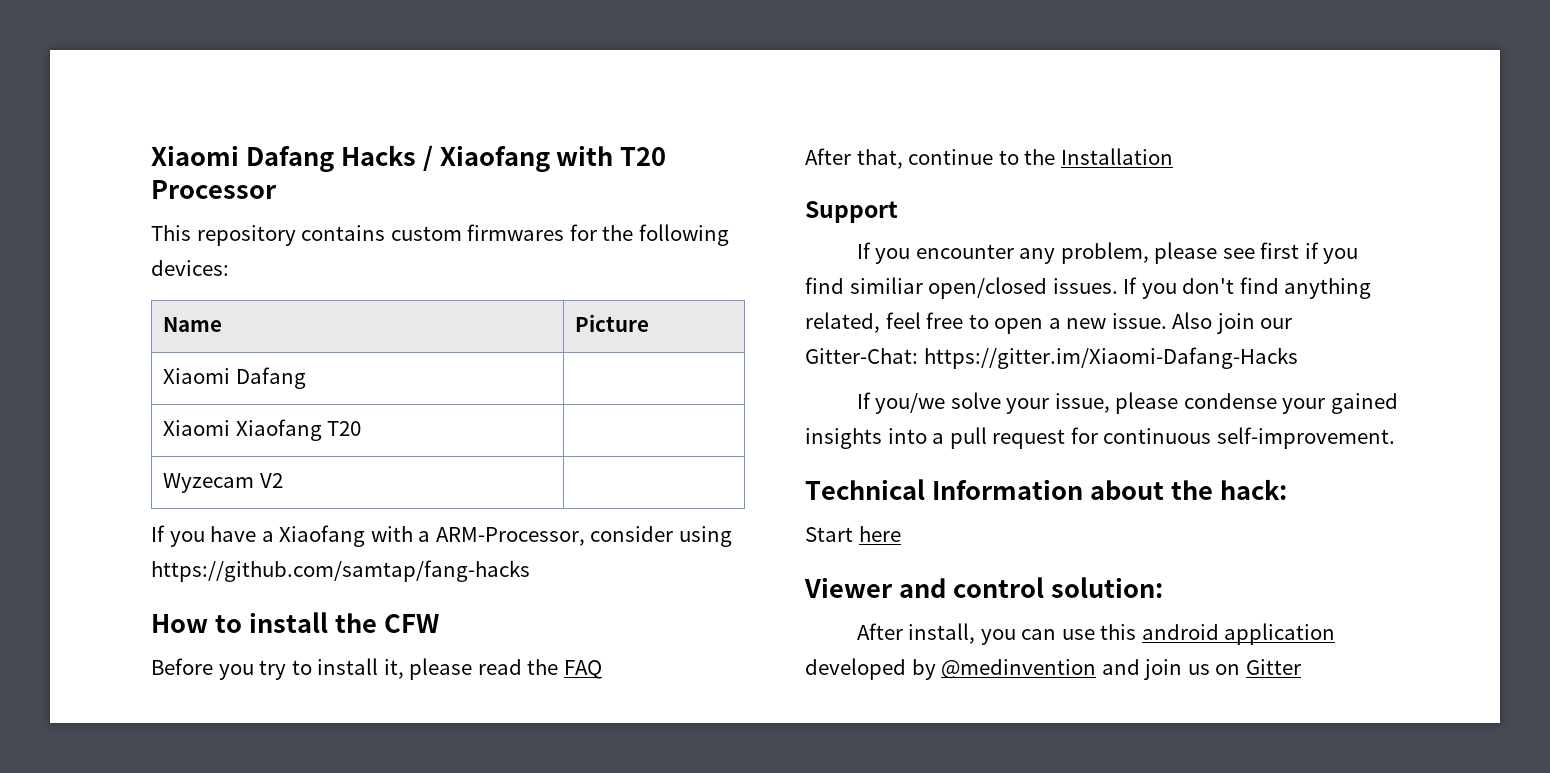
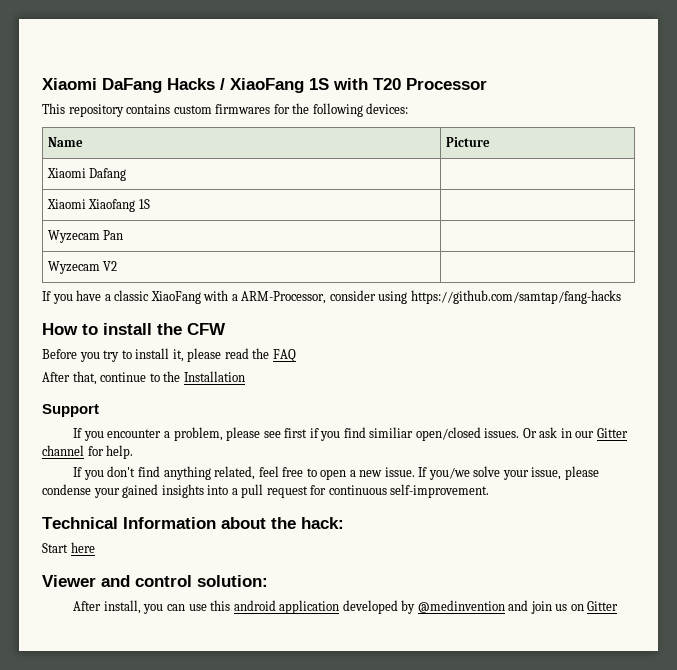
- Xiaomi Dafang Hacks / Xiaofang with T20 Processor
+ Xiaomi DaFang Hacks / XiaoFang 1S with T20 Processor
- Xiaomi Xiaofang T20 |
+ Xiaomi Xiaofang 1S |
+ Wyzecam Pan |
- If you have a Xiaofang with a ARM-Processor, consider using https://github.com/samtap/fang-hacks
+ If you have a classic XiaoFang with a ARM-Processor, consider using https://github.com/samtap/fang-hacks
- If you encounter any problem, please see first if you find similiar open/closed issues. If you don't find anything related, feel free to open a new issue. Also join our Gitter-Chat: https://gitter.im/Xiaomi-Dafang-Hacks
- If you/we solve your issue, please condense your gained insights into a pull request for continuous self-improvement.
+ If you encounter a problem, please see first if you find similiar open/closed issues. Or ask in our Gitter channel for help.
+ If you don't find anything related, feel free to open a new issue. If you/we solve your issue, please condense your gained insights into a pull request for continuous self-improvement.

